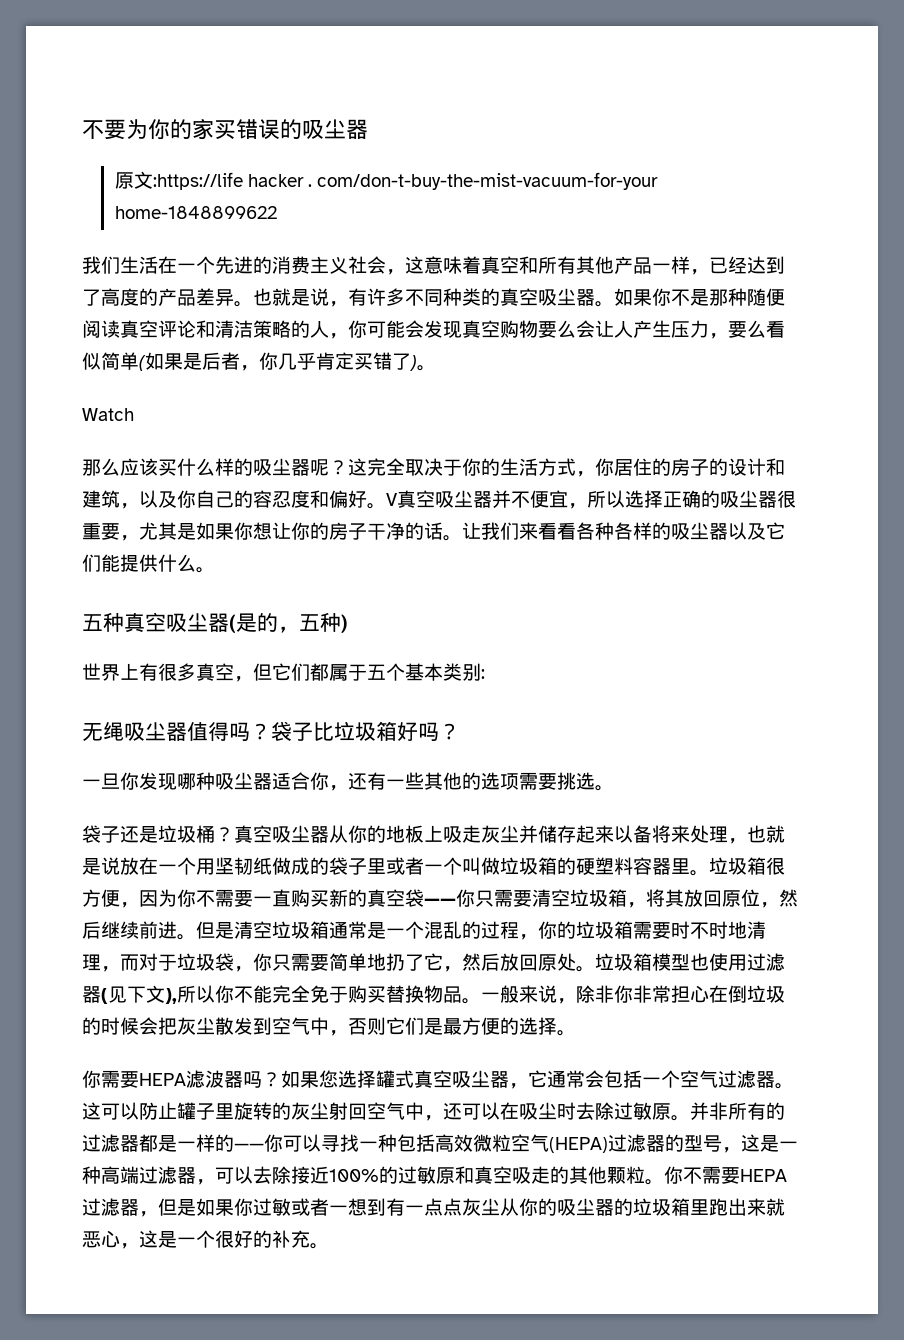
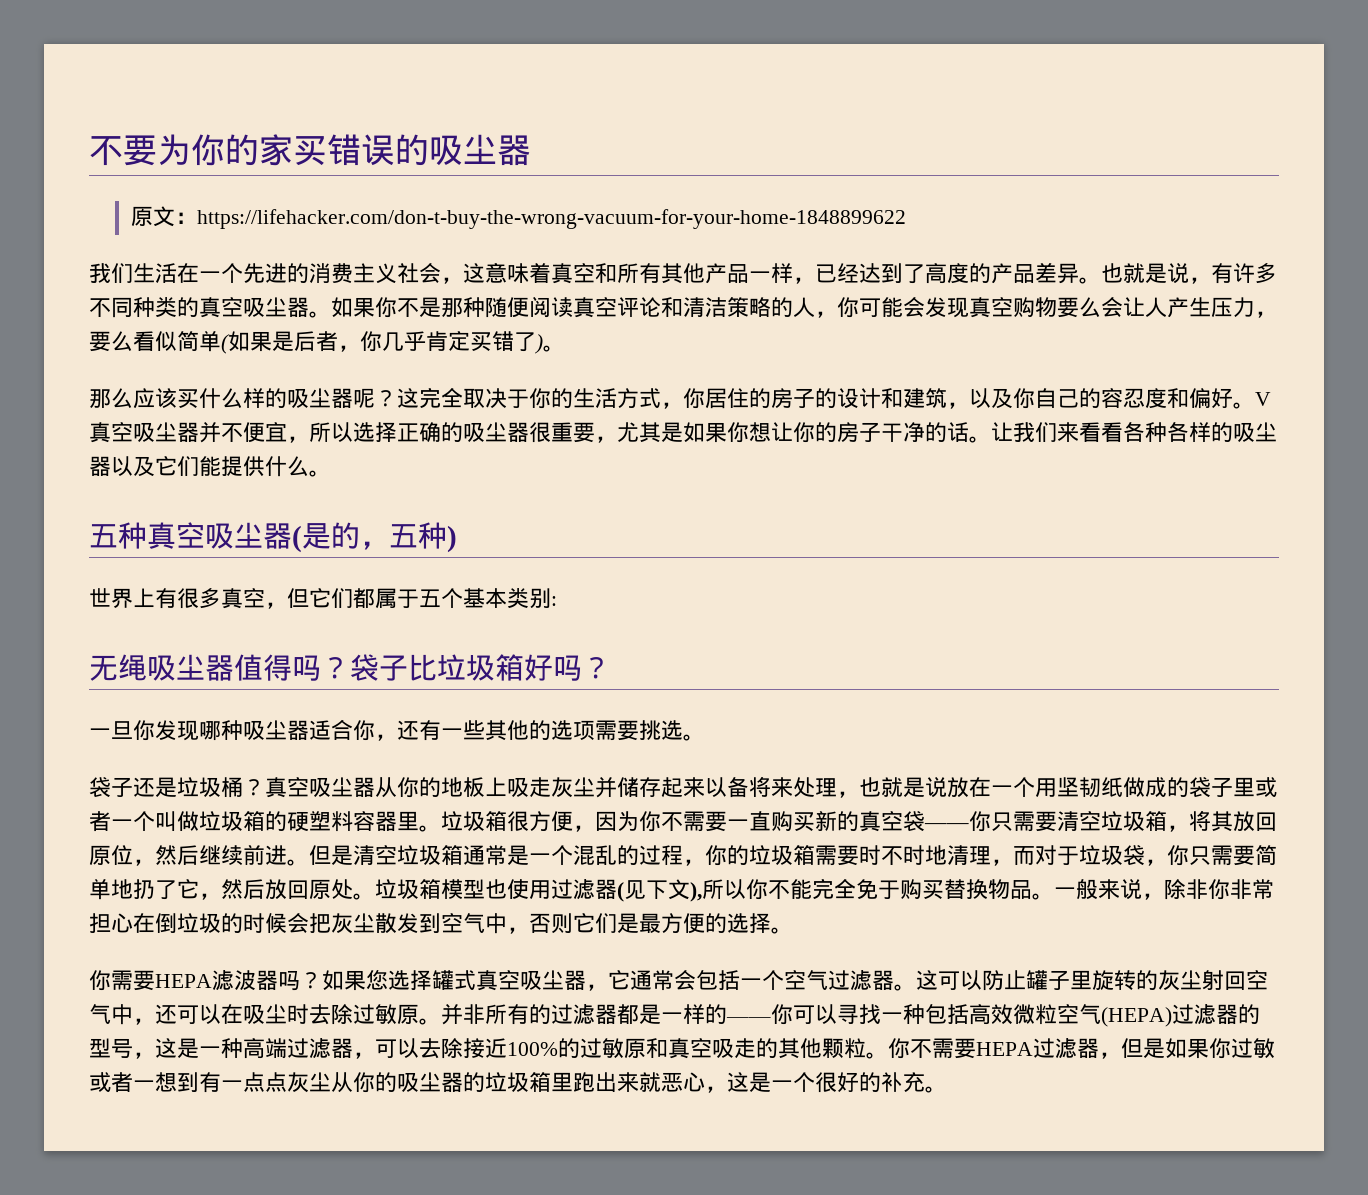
- 原文:https://life hacker . com/don-t-buy-the-mist-vacuum-for-your home-1848899622
+ 原文：https://lifehacker.com/don-t-buy-the-wrong-vacuum-for-your-home-1848899622
- Watch

